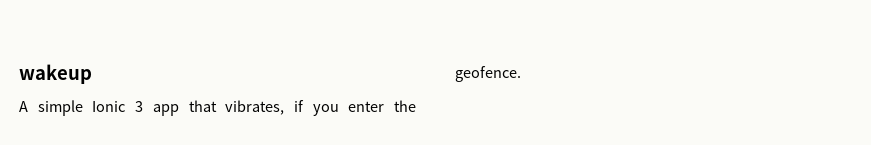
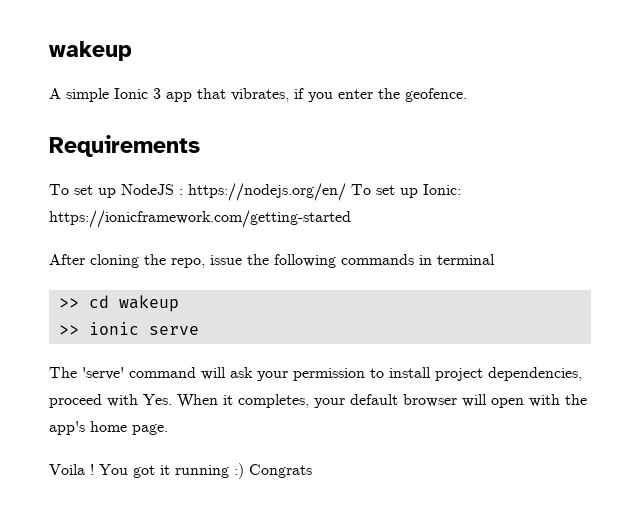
+ Requirements
+ To set up NodeJS : https://nodejs.org/en/ To set up Ionic: https://ionicframework.com/getting-started
+ After cloning the repo, issue the following commands in terminal
+ >> cd wakeup
+ >> ionic serve
+ The 'serve' command will ask your permission to install project dependencies, proceed with Yes. When it completes, your default browser will open with the app's home page.
+ Voila ! You got it running :) Congrats

